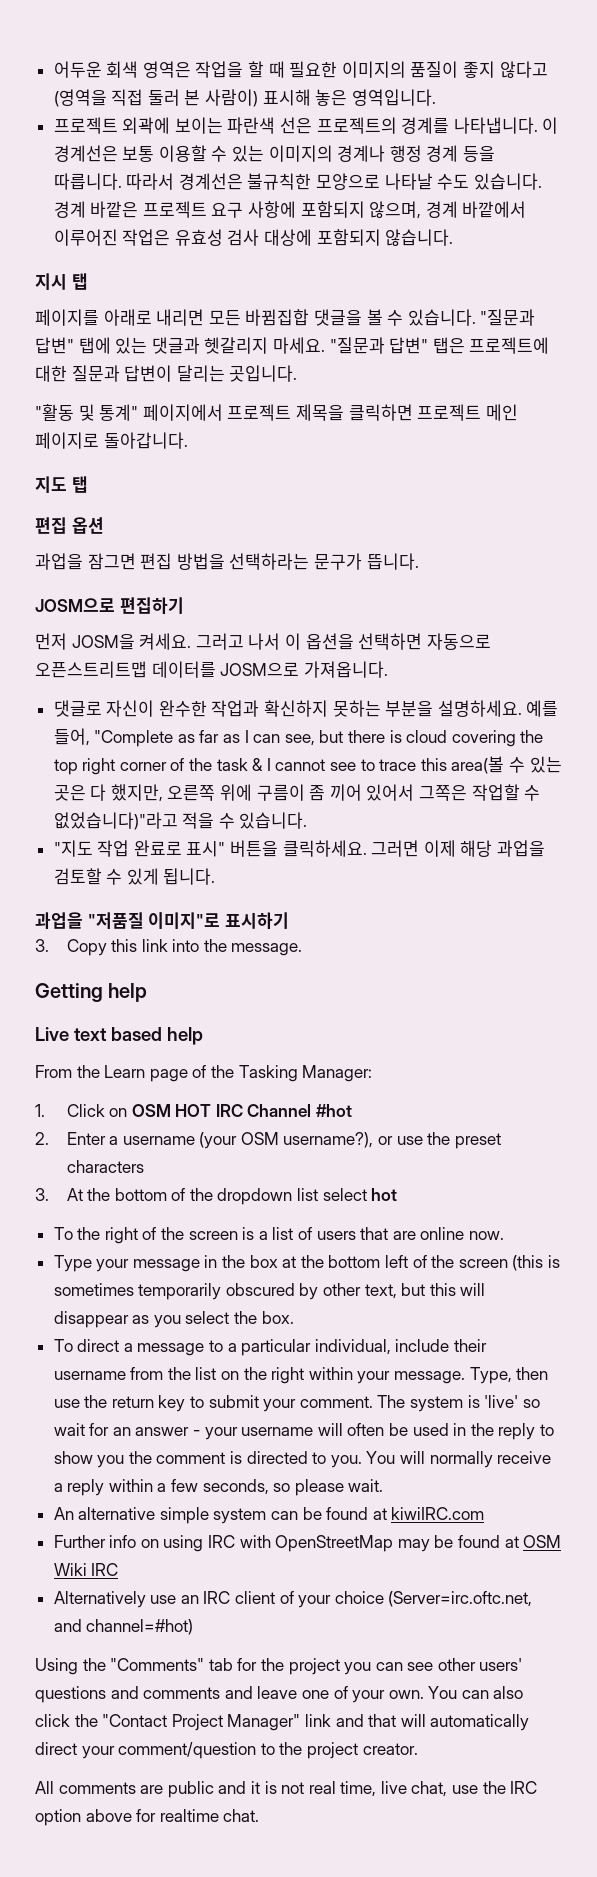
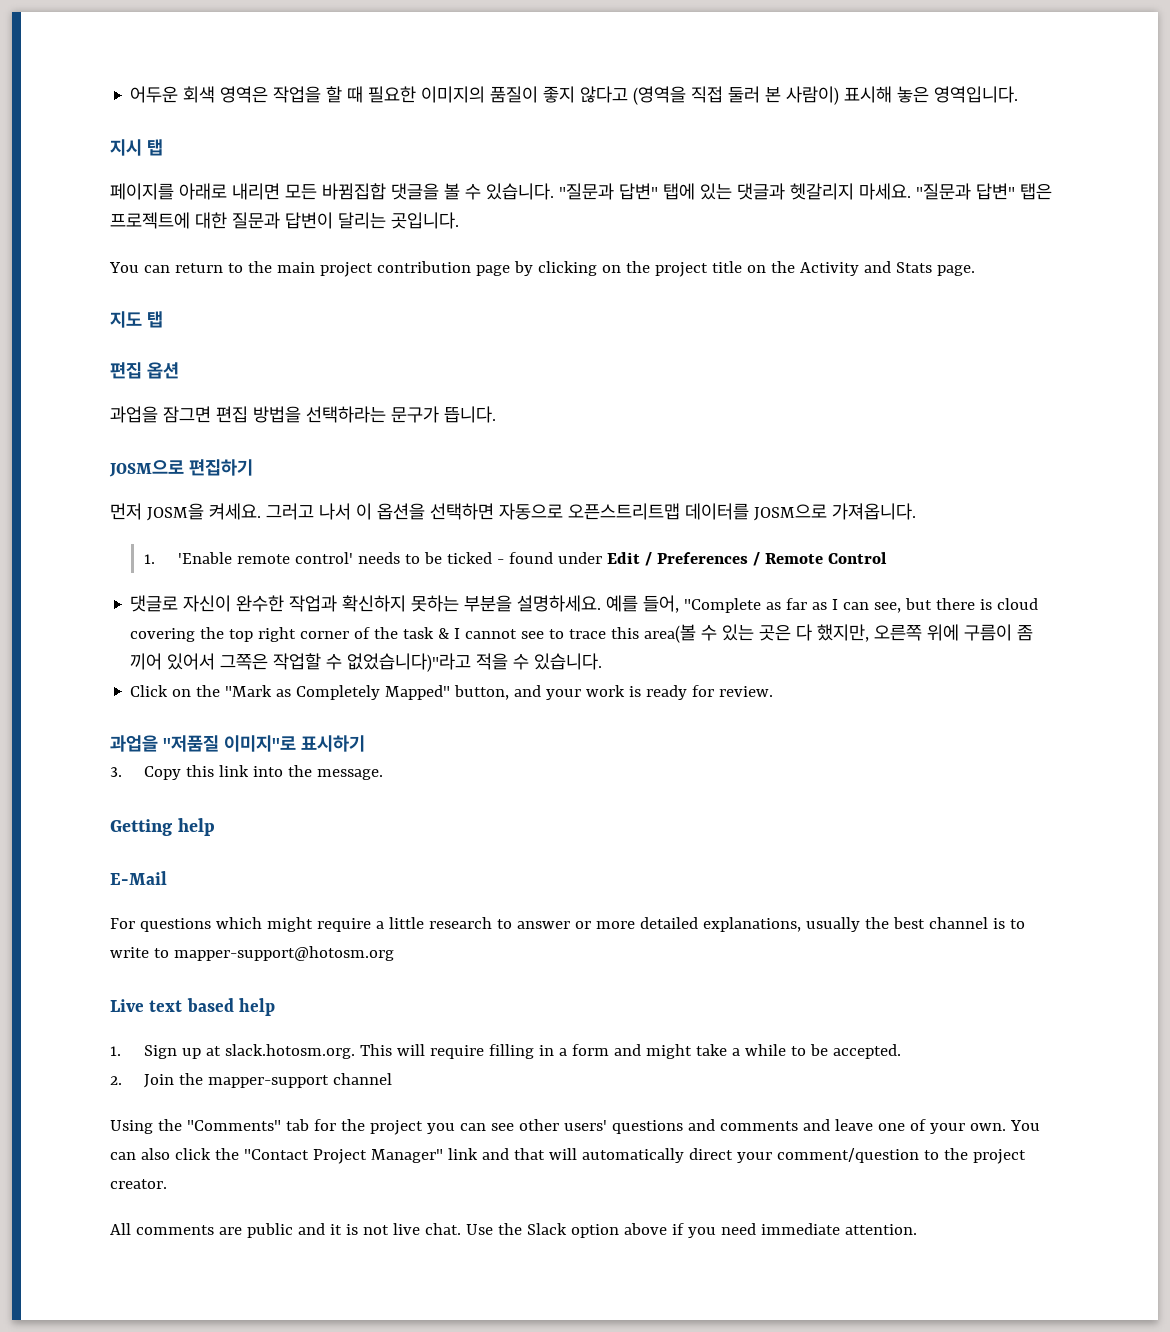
- 프로젝트 외곽에 보이는 파란색 선은 프로젝트의 경계를 나타냅니다. 이 경계선은 보통 이용할 수 있는 이미지의 경계나 행정 경계 등을 따릅니다. 따라서 경계선은 불규칙한 모양으로 나타날 수도 있습니다. 경계 바깥은 프로젝트 요구 사항에 포함되지 않으며, 경계 바깥에서 이루어진 작업은 유효성 검사 대상에 포함되지 않습니다.
- "활동 및 통계" 페이지에서 프로젝트 제목을 클릭하면 프로젝트 메인 페이지로 돌아갑니다.
+ You can return to the main project contribution page by clicking on the project title on the Activity and Stats page.
+ 1. 'Enable remote control' needs to be ticked - found under Edit / Preferences / Remote Control
- "지도 작업 완료로 표시" 버튼을 클릭하세요. 그러면 이제 해당 과업을 검토할 수 있게 됩니다.
+ Click on the "Mark as Completely Mapped" button, and your work is ready for review.
+ E-Mail
+ For questions which might require a little research to answer or more detailed explanations, usually the best channel is to write to mapper-support@hotosm.org
  Live text based help
- From the Learn page of the Tasking Manager:
- 1. Click on OSM HOT IRC Channel #hot
- 2. Enter a username (your OSM username?), or use the preset characters
- 3. At the bottom of the dropdown list select hot
- To the right of the screen is a list of users that are online now.
- Type your message in the box at the bottom left of the screen (this is sometimes temporarily obscured by other text, but this will disappear as you select the box.
- To direct a message to a particular individual, include their username from the list on the right within your message. Type, then use the return key to submit your comment. The system is 'live' so wait for an answer - your username will often be used in the reply to show you the comment is directed to you. You will normally receive a reply within a few seconds, so please wait.
- An alternative simple system can be found at kiwiIRC.com
- Further info on using IRC with OpenStreetMap may be found at OSM Wiki IRC
- Alternatively use an IRC client of your choice (Server=irc.oftc.net, and channel=#hot)
+ 1. Sign up at slack.hotosm.org. This will require filling in a form and might take a while to be accepted.
+ 2. Join the mapper-support channel
- All comments are public and it is not real time, live chat, use the IRC option above for realtime chat.
+ All comments are public and it is not live chat. Use the Slack option above if you need immediate attention.

